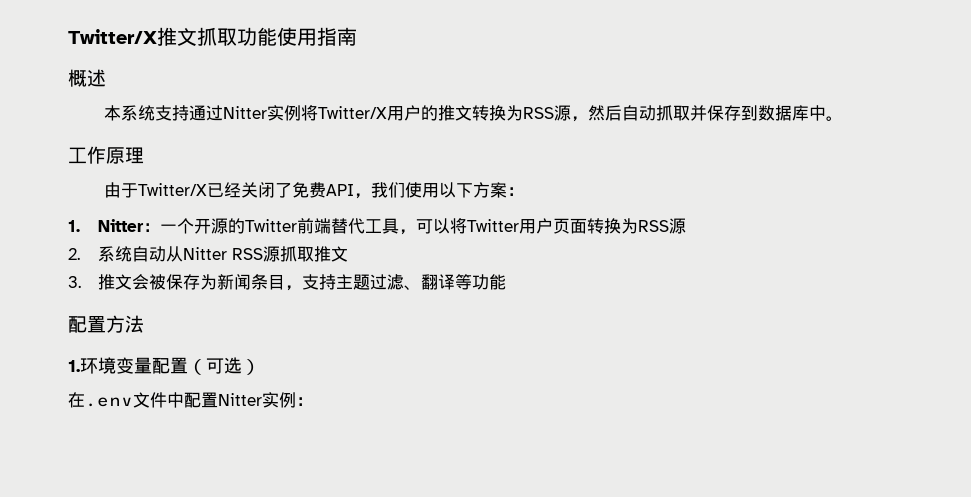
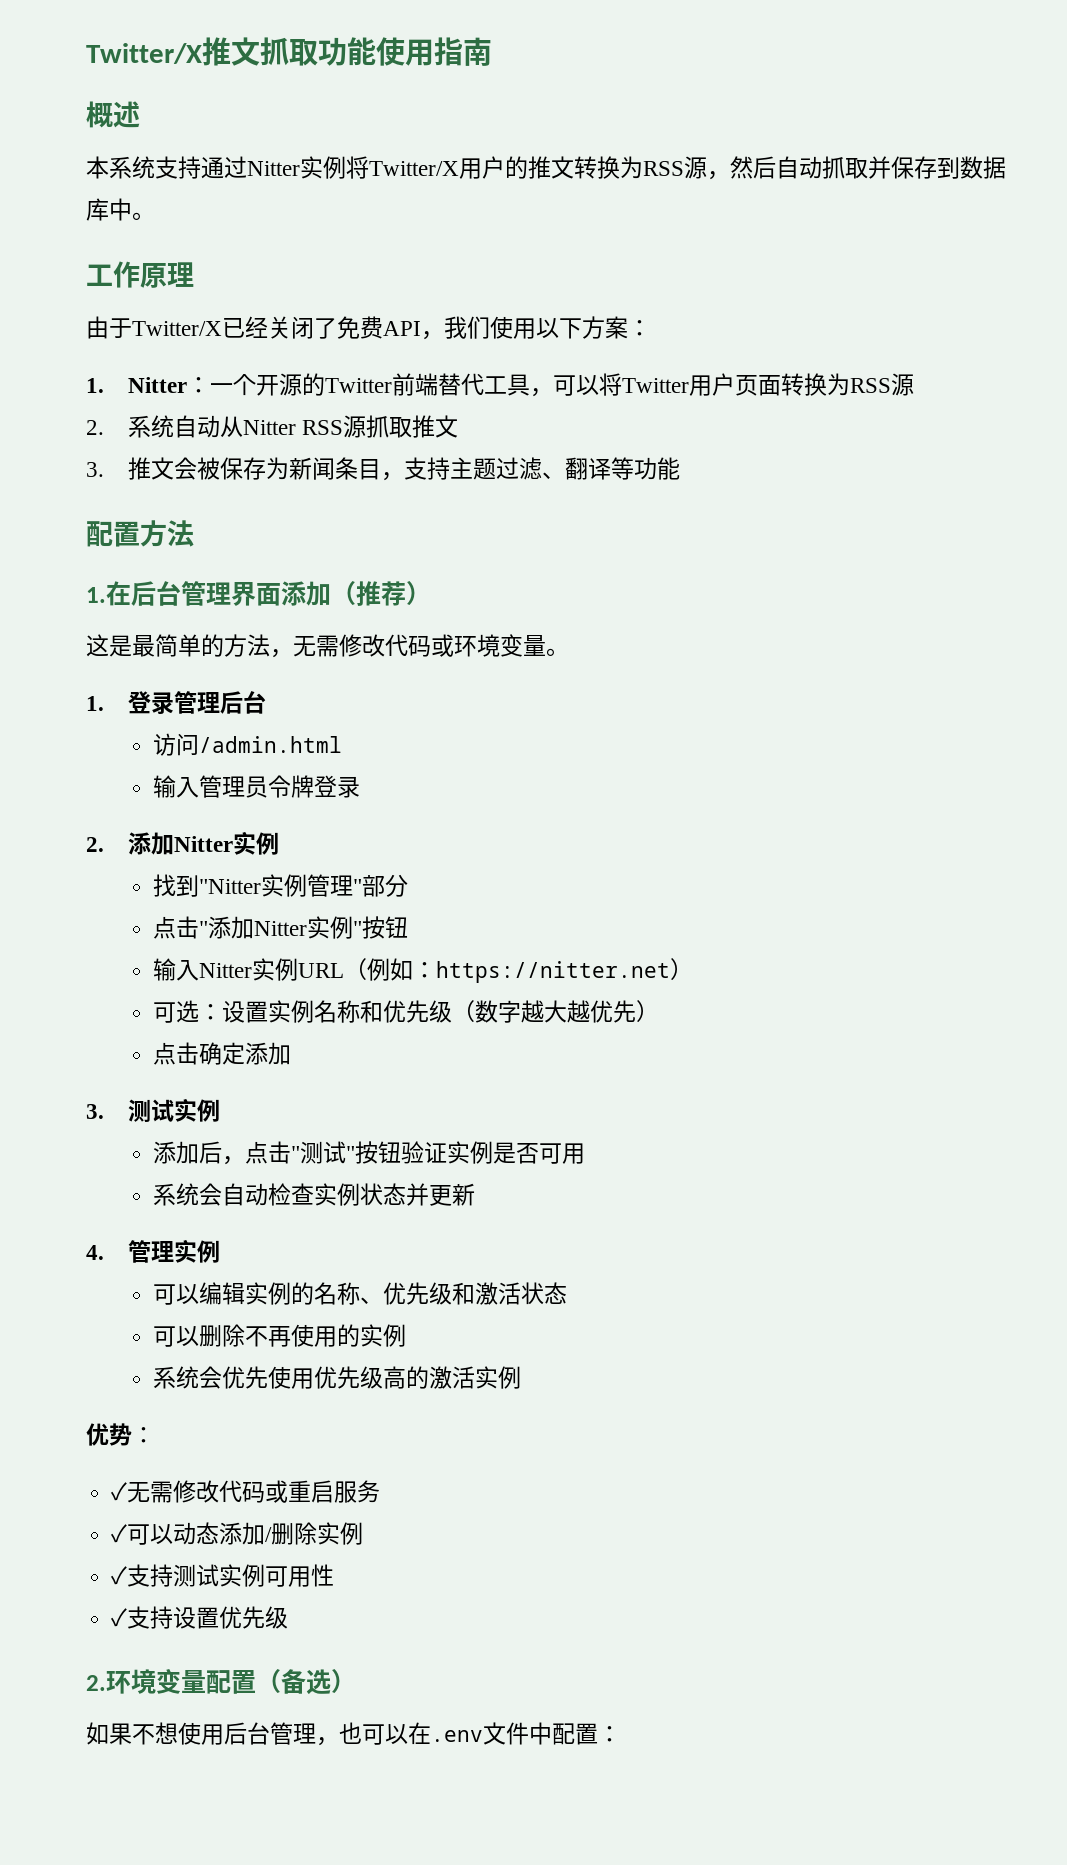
- 1.环境变量配置（可选）
+ 1.在后台管理界面添加（推荐）
+ 这是最简单的方法，无需修改代码或环境变量。
+ 1.登录管理后台
+ 访问/admin.html
+ 输入管理员令牌登录
+ 2.添加Nitter实例
+ 找到"Nitter实例管理"部分
+ 点击"添加Nitter实例"按钮
+ 输入Nitter实例URL（例如：https://nitter.net）
+ 可选：设置实例名称和优先级（数字越大越优先）
+ 点击确定添加
+ 3.测试实例
+ 添加后，点击"测试"按钮验证实例是否可用
+ 系统会自动检查实例状态并更新
+ 4.管理实例
+ 可以编辑实例的名称、优先级和激活状态
+ 可以删除不再使用的实例
+ 系统会优先使用优先级高的激活实例
+ 优势：
+ ✓无需修改代码或重启服务
+ ✓可以动态添加/删除实例
+ ✓支持测试实例可用性
+ ✓支持设置优先级
+ 2.环境变量配置（备选）
- 在.env文件中配置Nitter实例：
+ 如果不想使用后台管理，也可以在.env文件中配置：

